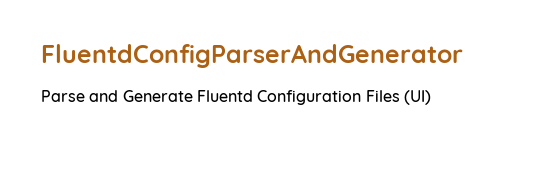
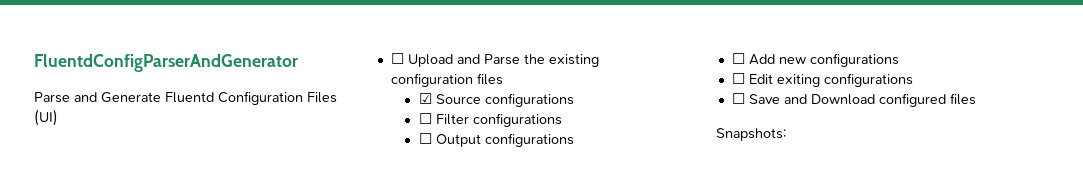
+ ☐ Upload and Parse the existing configuration files
+ ☑ Source configurations
+ ☐ Filter configurations
+ ☐ Output configurations
+ ☐ Add new configurations
+ ☐ Edit exiting configurations
+ ☐ Save and Download configured files
+ Snapshots:

